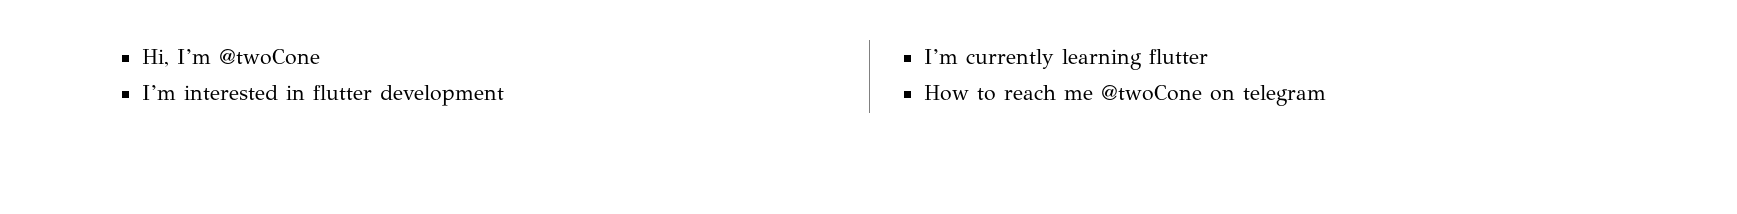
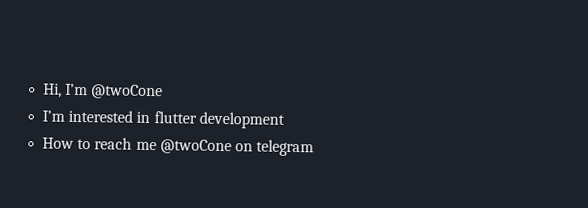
- I’m currently learning flutter

